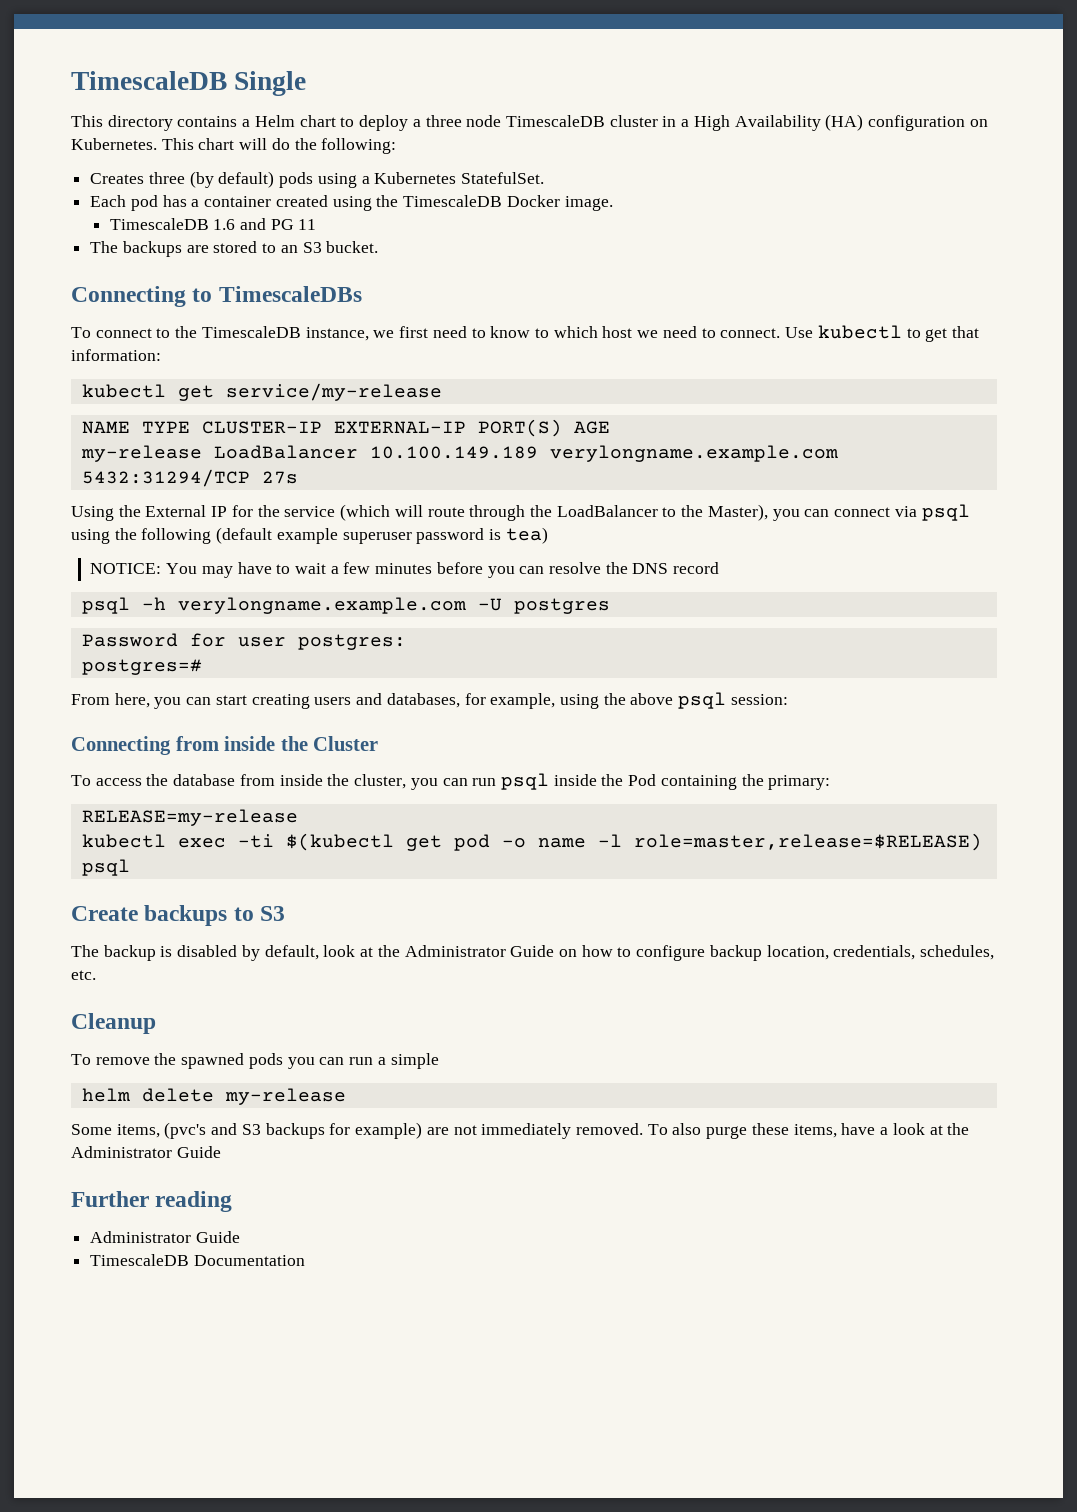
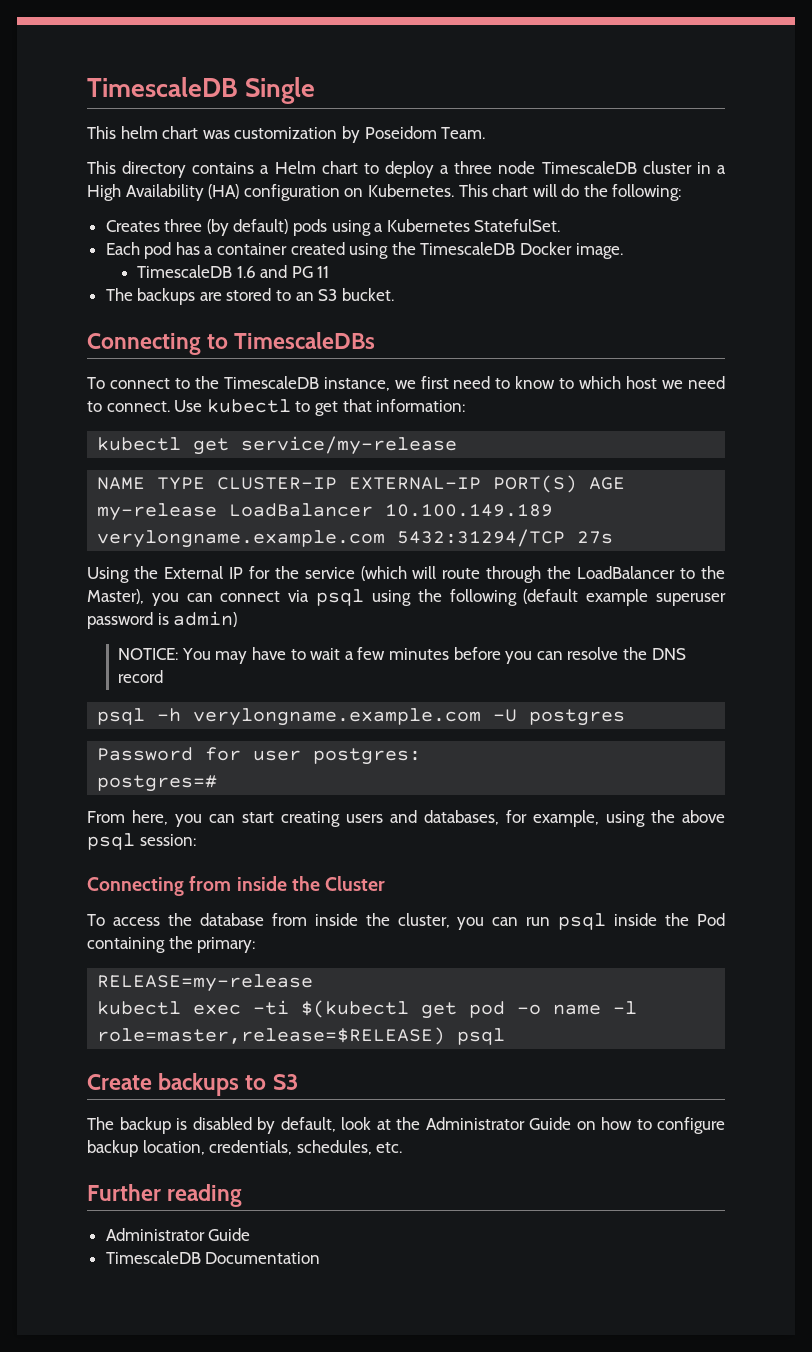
+ This helm chart was customization by Poseidom Team.
- Using the External IP for the service (which will route through the LoadBalancer to the Master), you can connect via psql using the following (default example superuser password is tea)
+ Using the External IP for the service (which will route through the LoadBalancer to the Master), you can connect via psql using the following (default example superuser password is admin)
- Cleanup
- To remove the spawned pods you can run a simple
- helm delete my-release
- Some items, (pvc's and S3 backups for example) are not immediately removed. To also purge these items, have a look at the Administrator Guide

